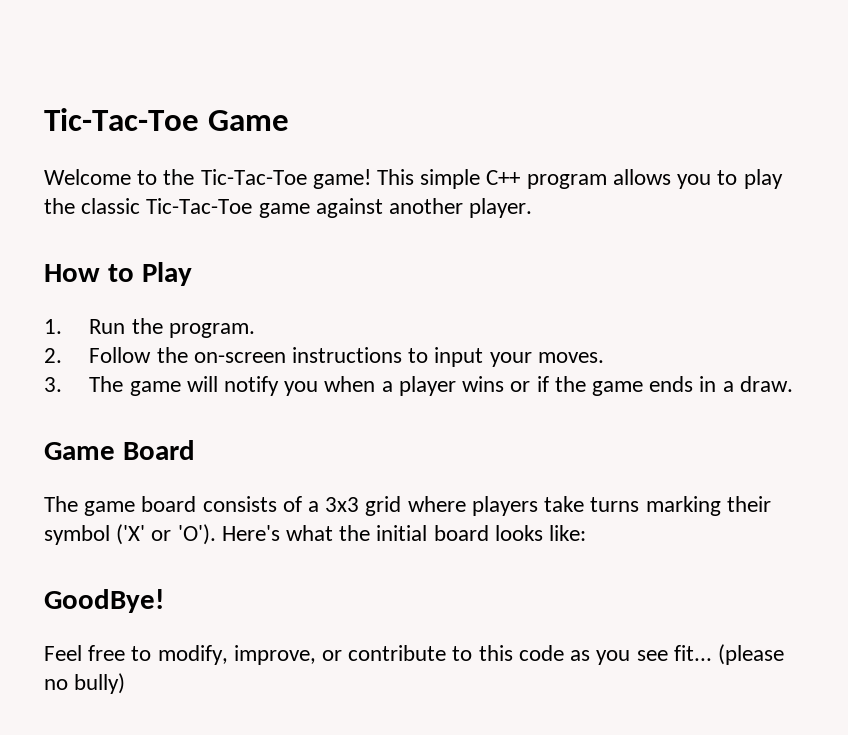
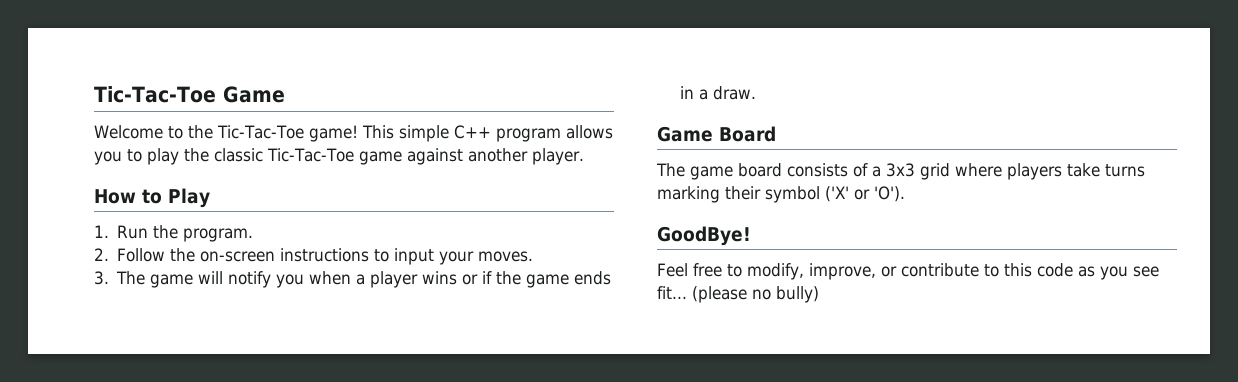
- The game board consists of a 3x3 grid where players take turns marking their symbol ('X' or 'O'). Here's what the initial board looks like:
+ The game board consists of a 3x3 grid where players take turns marking their symbol ('X' or 'O').

